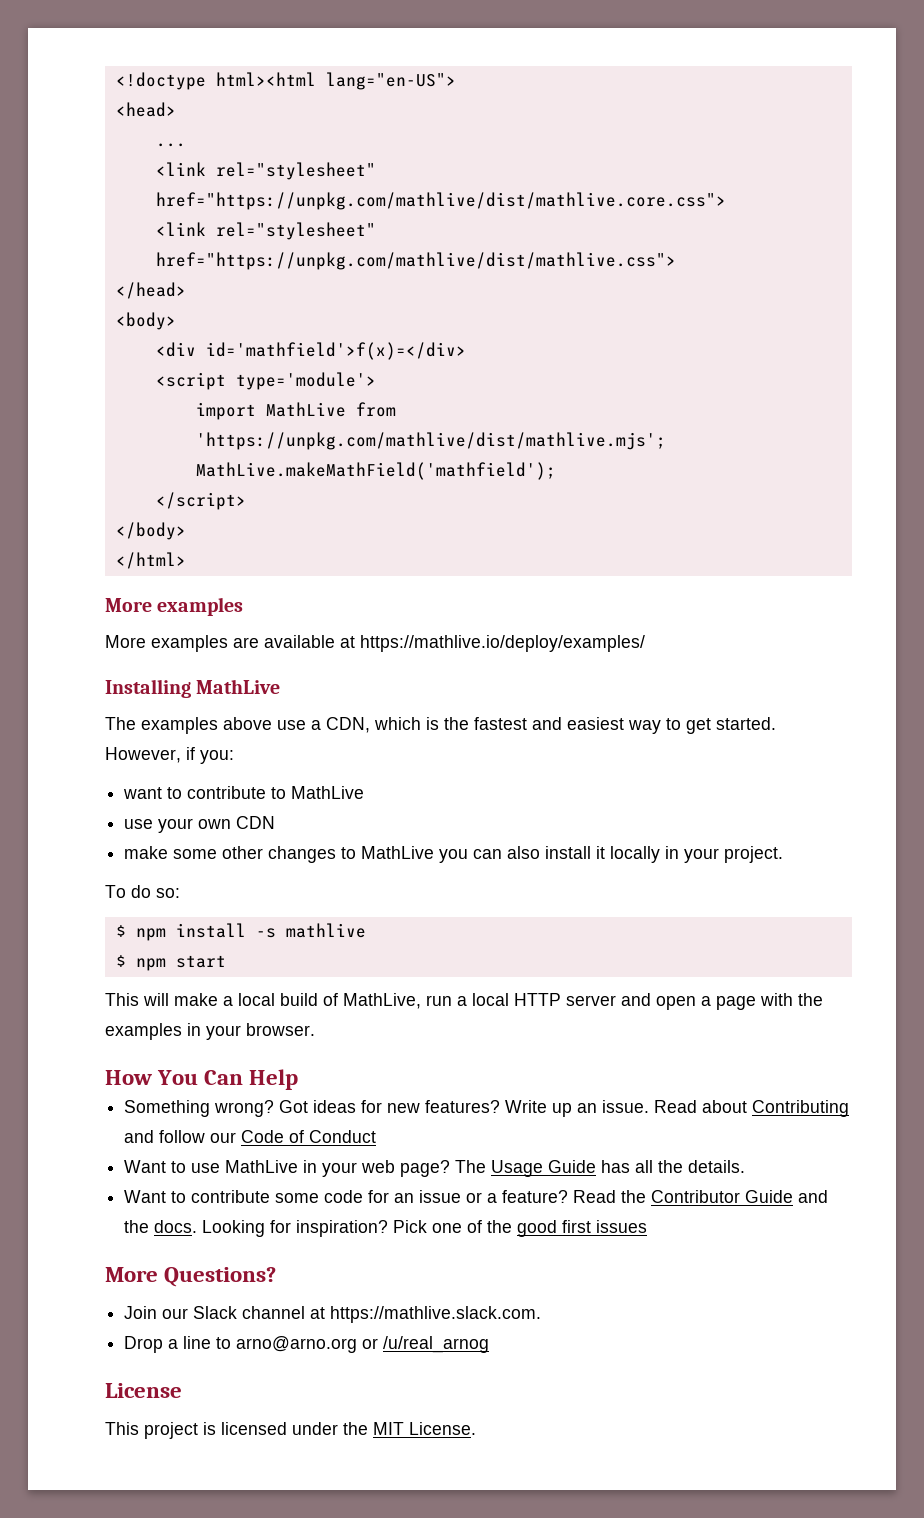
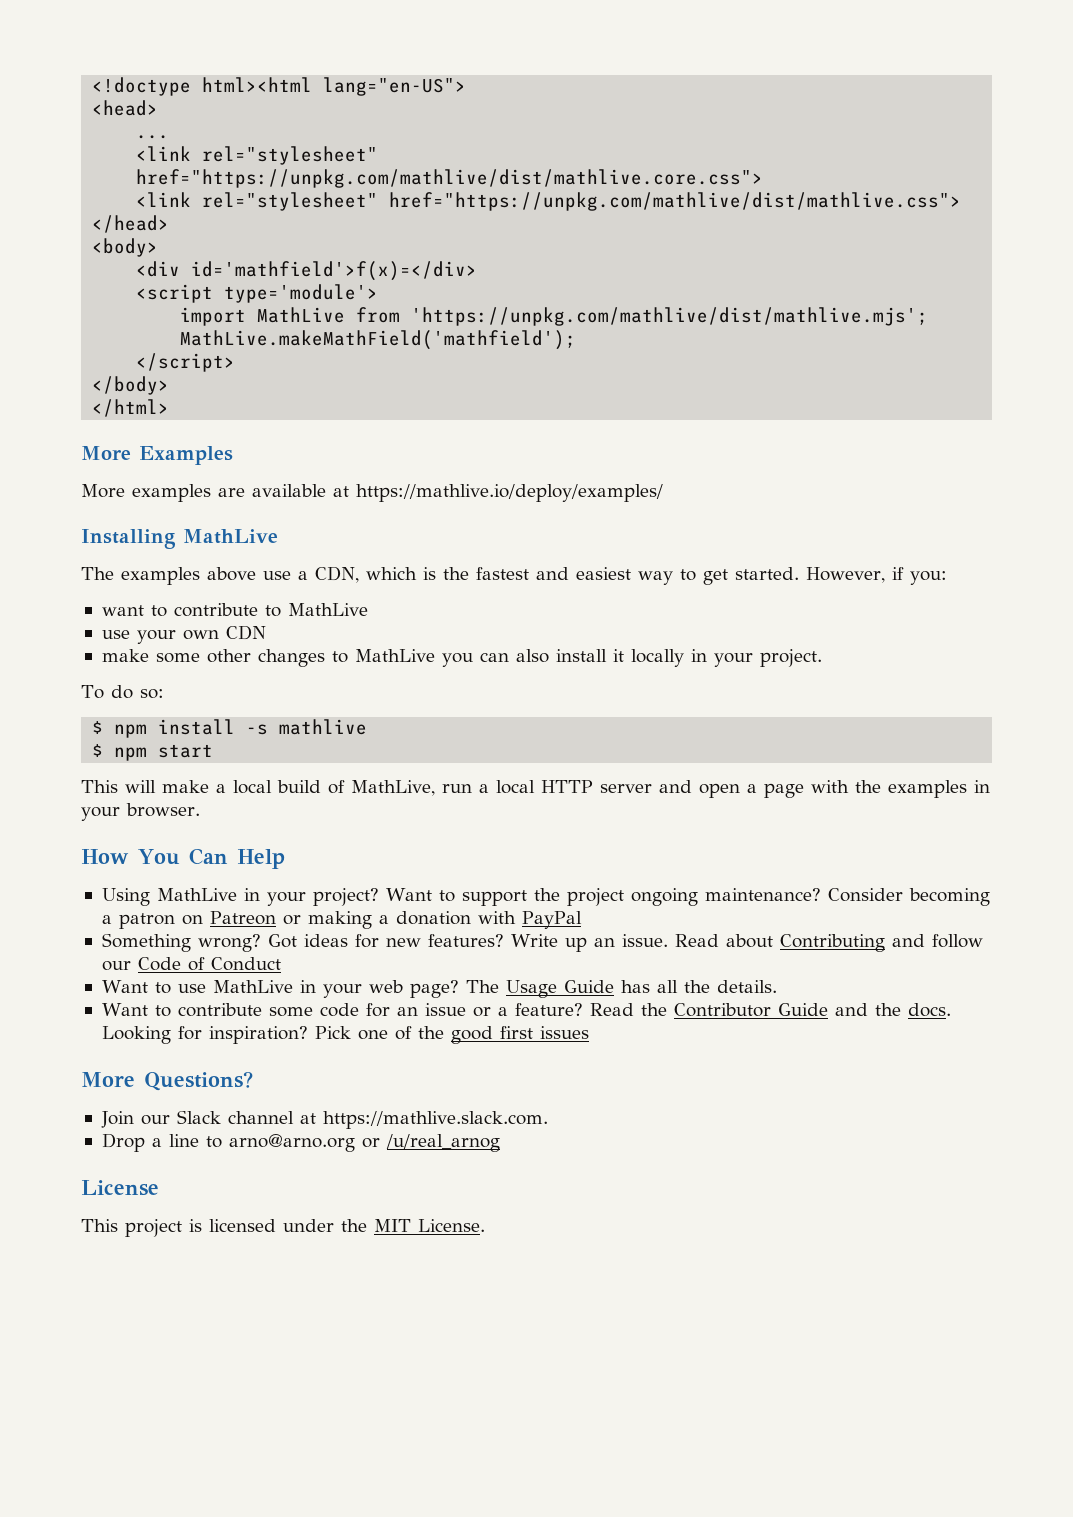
  </html>
- More examples
+ More Examples
+ Using MathLive in your project? Want to support the project ongoing maintenance? Consider becoming a patron on Patreon or making a donation with PayPal

